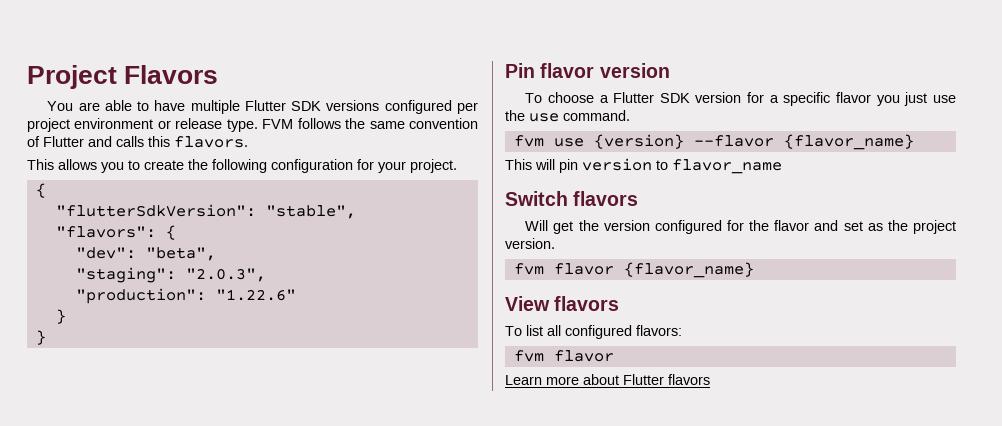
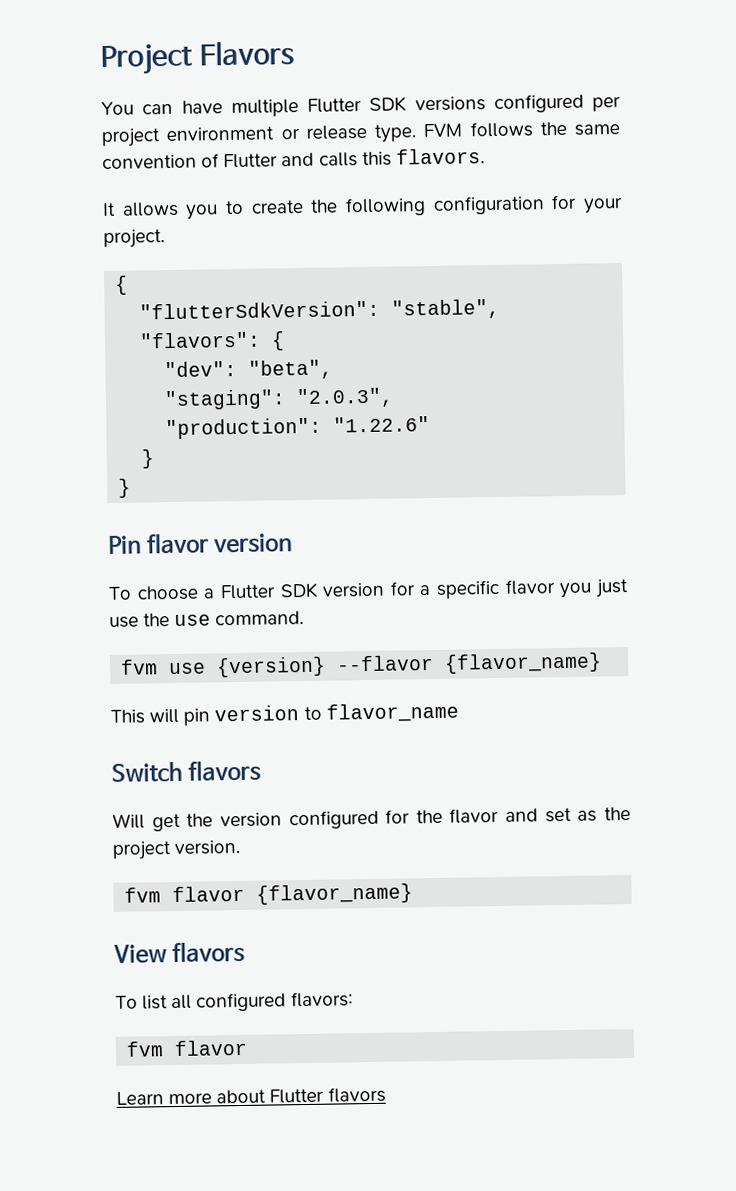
- You are able to have multiple Flutter SDK versions configured per project environment or release type.
+ You can have multiple Flutter SDK versions configured per project environment or release type.
- This allows you to create the following configuration for your project.
+ It allows you to create the following configuration for your project.

